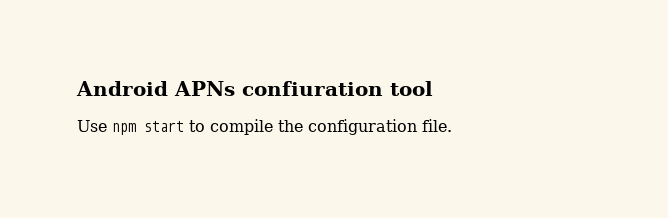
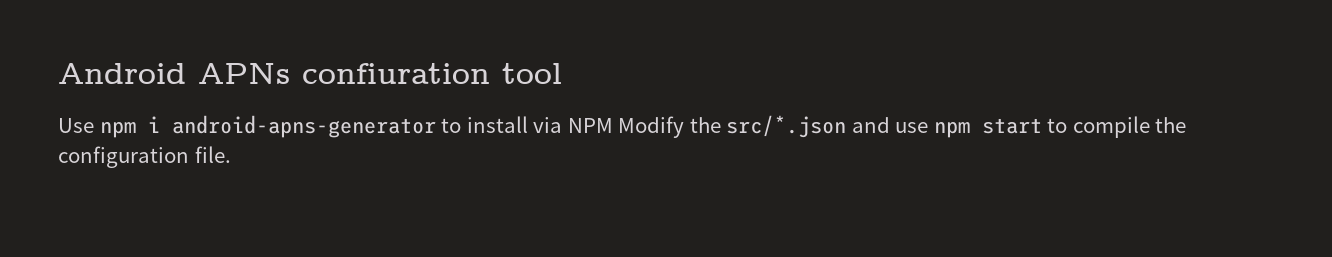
- Use npm start to compile the configuration file.
+ Use npm i android-apns-generator to install via NPM Modify the src/*.json and use npm start to compile the configuration file.

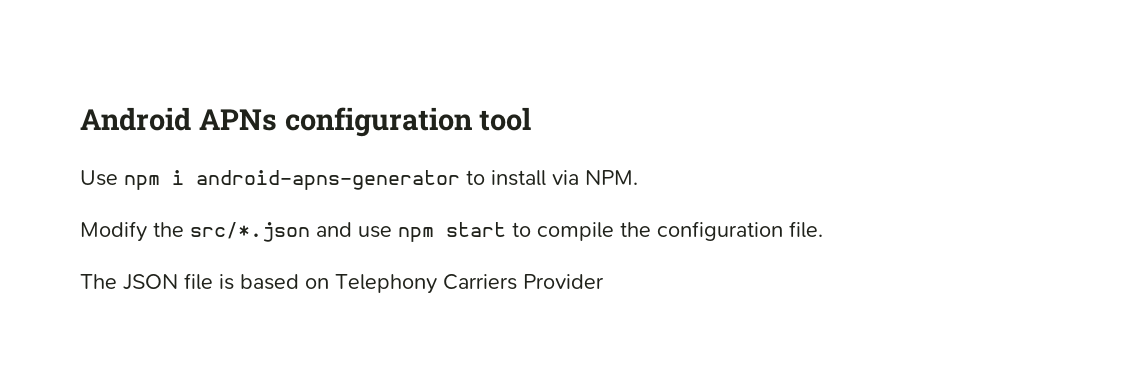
- Android APNs confiuration tool
+ Android APNs configuration tool
- Use npm i android-apns-generator to install via NPM Modify the src/*.json and use npm start to compile the configuration file.
+ Use npm i android-apns-generator to install via NPM.
+ Modify the src/*.json and use npm start to compile the configuration file.
+ The JSON file is based on Telephony Carriers Provider

